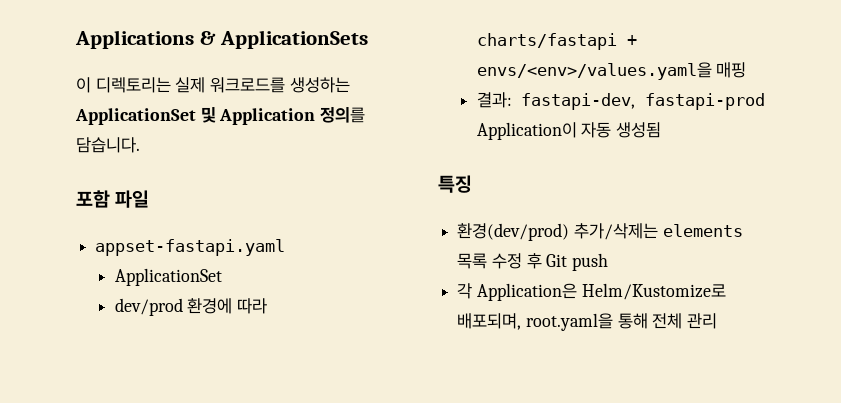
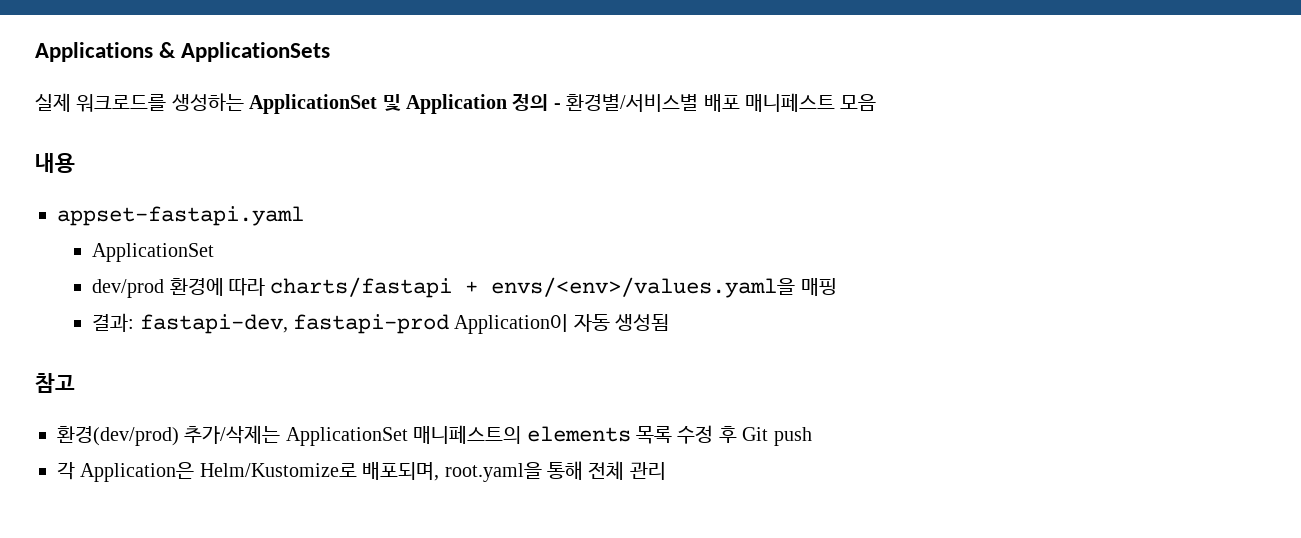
- 이 디렉토리는 실제 워크로드를 생성하는 ApplicationSet 및 Application 정의를 담습니다.
- 포함 파일
+ 실제 워크로드를 생성하는 ApplicationSet 및 Application 정의 - 환경별/서비스별 배포 매니페스트 모음
+ 내용
- 특징
+ 참고
- 환경(dev/prod) 추가/삭제는 elements 목록 수정 후 Git push
+ 환경(dev/prod) 추가/삭제는 ApplicationSet 매니페스트의 elements 목록 수정 후 Git push

